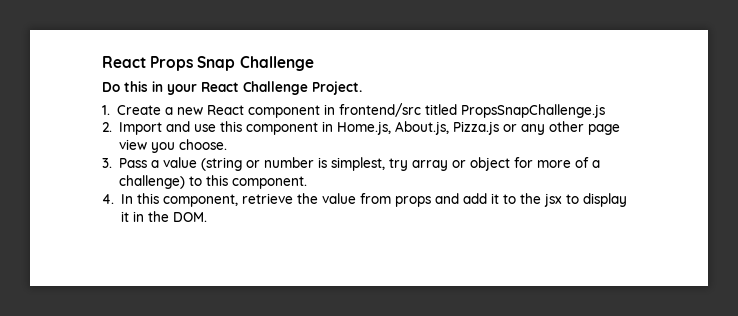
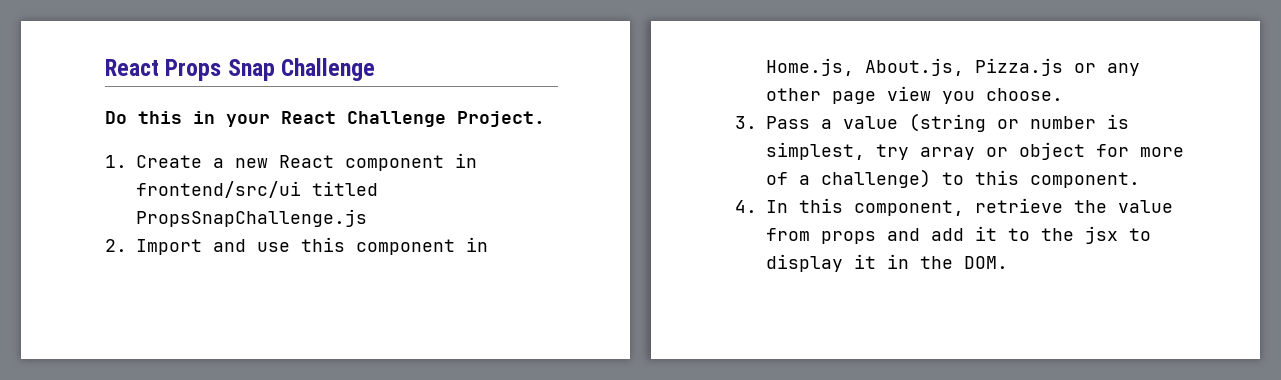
- 1. Create a new React component in frontend/src titled PropsSnapChallenge.js
+ 1. Create a new React component in frontend/src/ui titled PropsSnapChallenge.js

